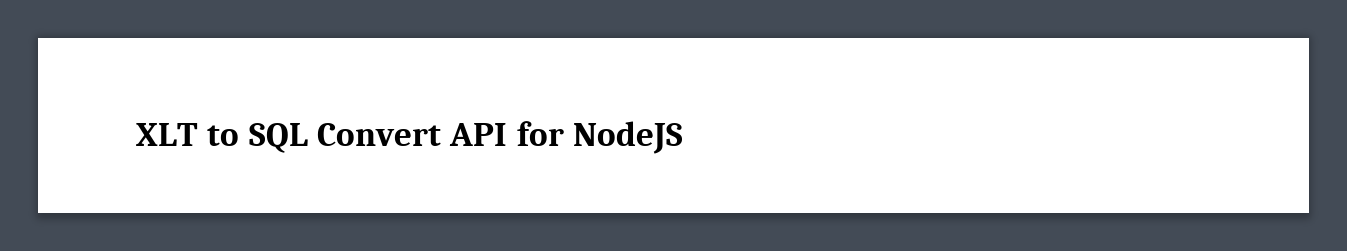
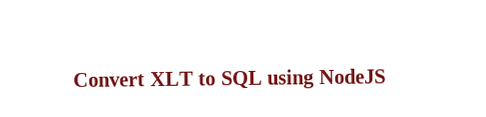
- XLT to SQL Convert API for NodeJS
+ Convert XLT to SQL using NodeJS

